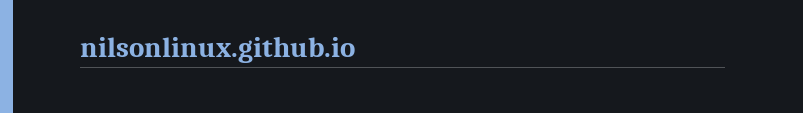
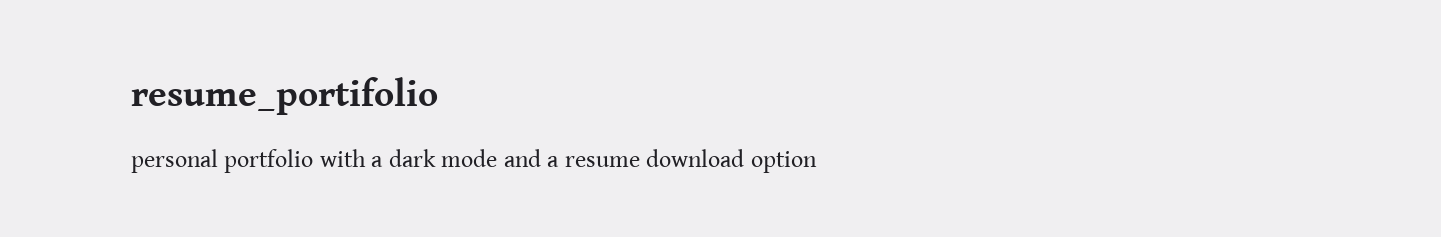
- nilsonlinux.github.io
+ resume_portifolio
+ personal portfolio with a dark mode and a resume download option

